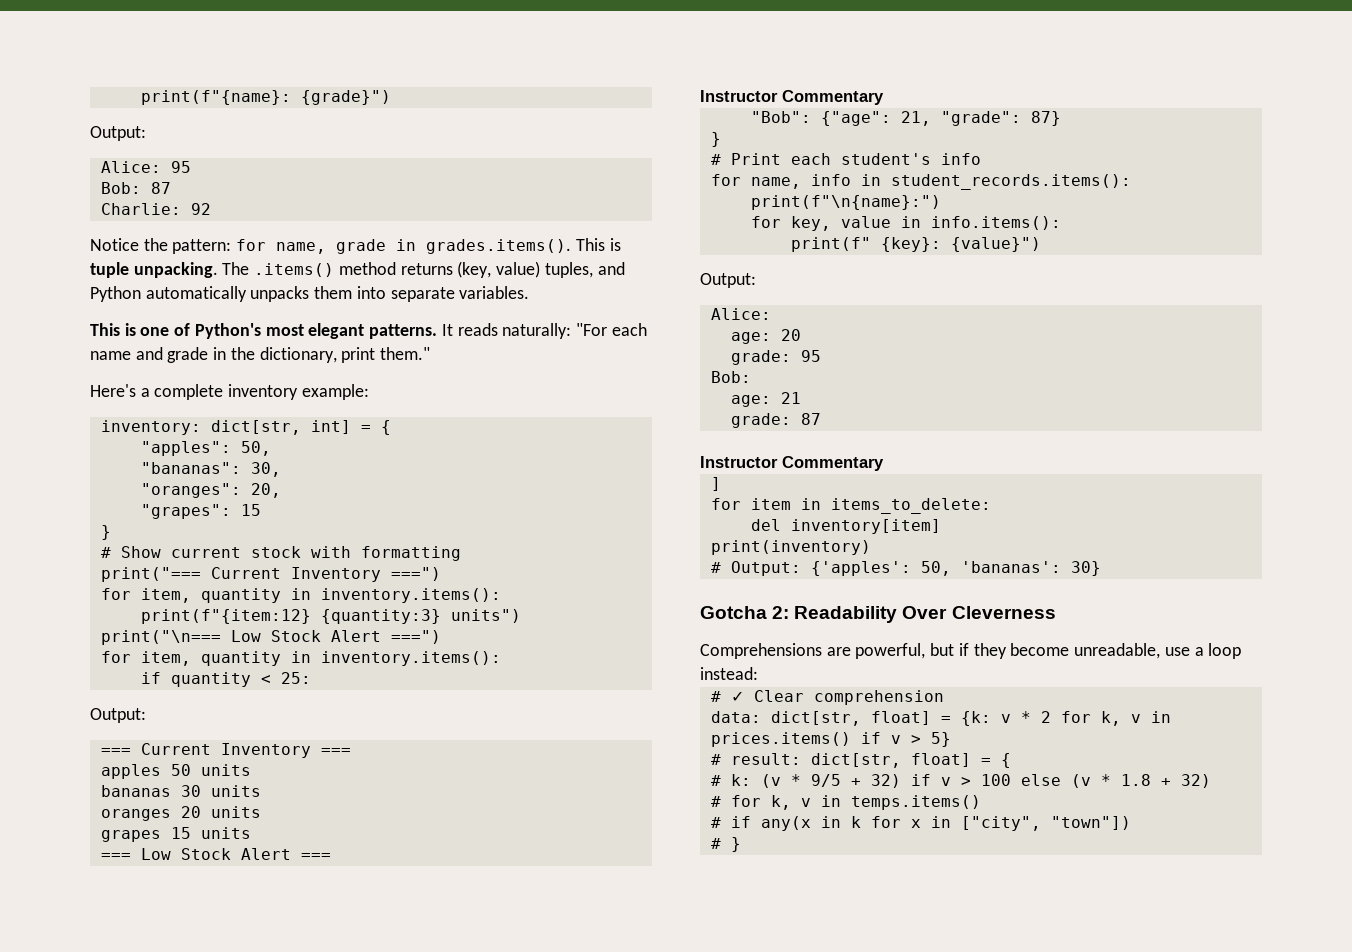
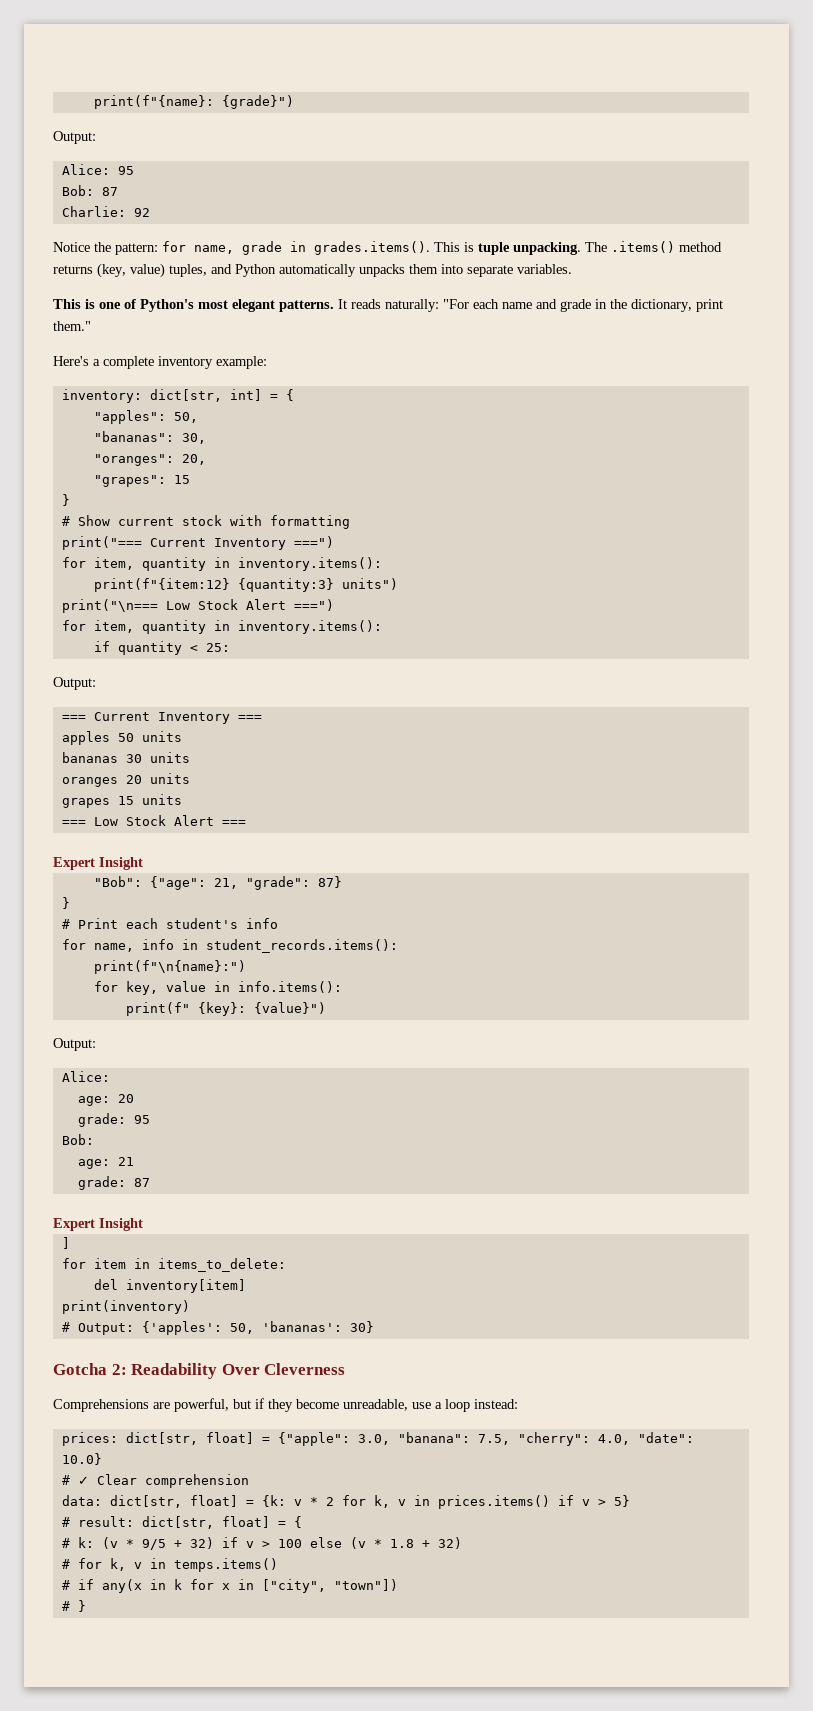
  === Low Stock Alert ===
- Instructor Commentary
+ Expert Insight
  grade: 87
- Instructor Commentary
+ Expert Insight
+ prices: dict[str, float] = {"apple": 3.0, "banana": 7.5, "cherry": 4.0, "date": 10.0}

